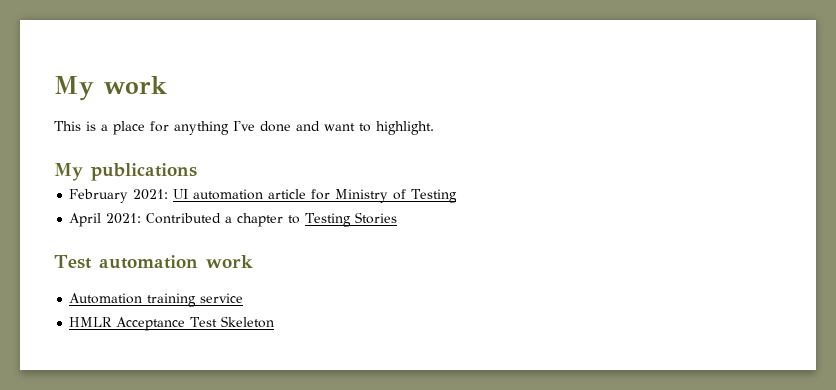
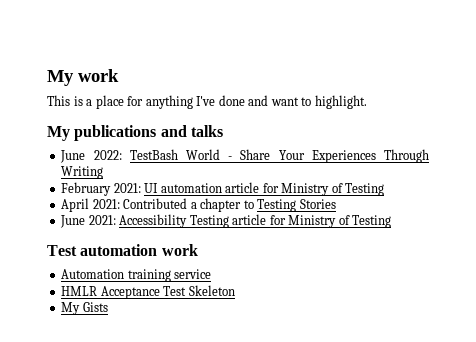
- My publications
+ My publications and talks
+ June 2022: TestBash World - Share Your Experiences Through Writing
+ June 2021: Accessibility Testing article for Ministry of Testing
+ My Gists

